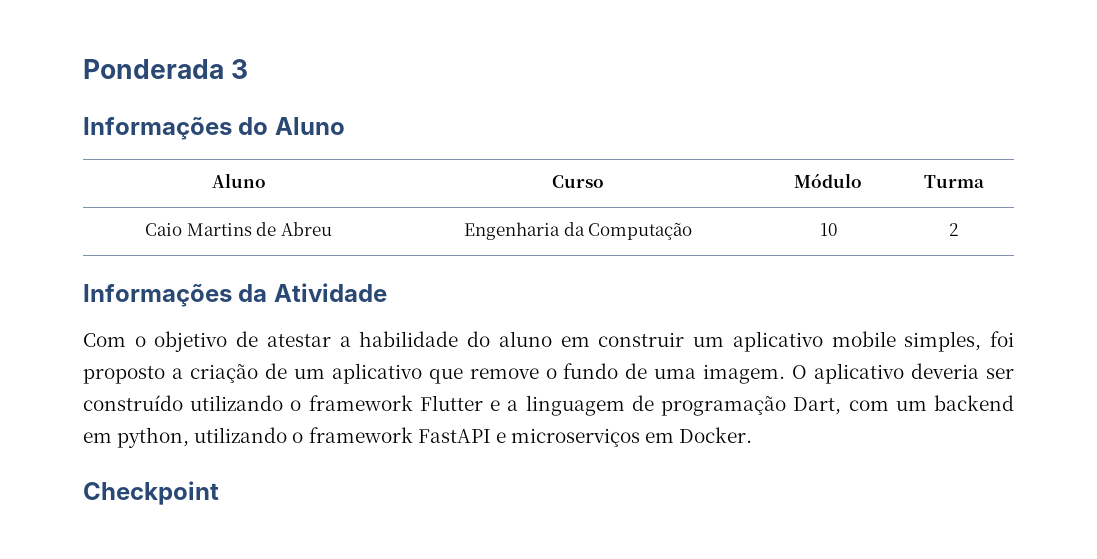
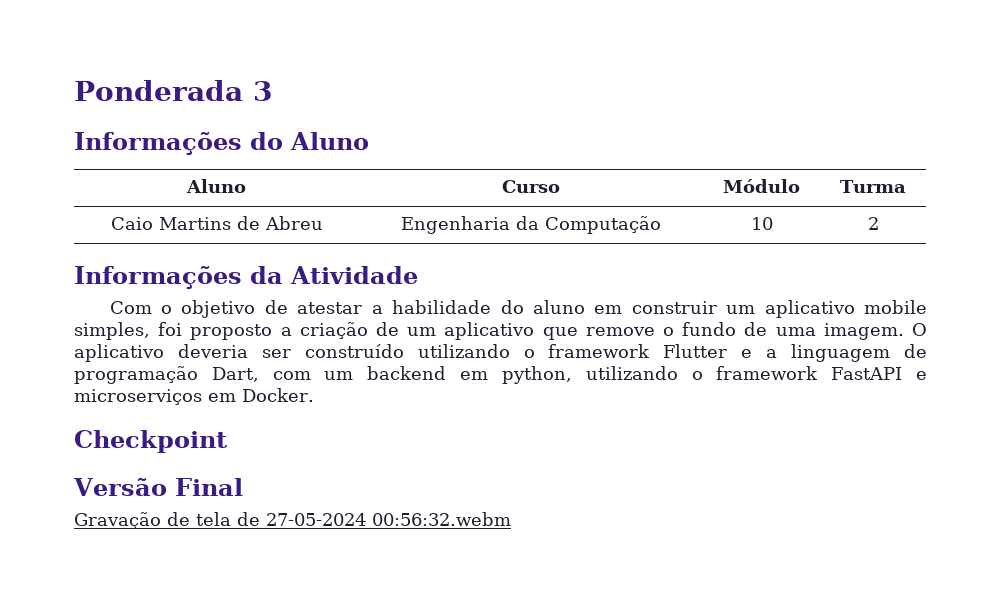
+ Versão Final
+ Gravação de tela de 27-05-2024 00:56:32.webm

